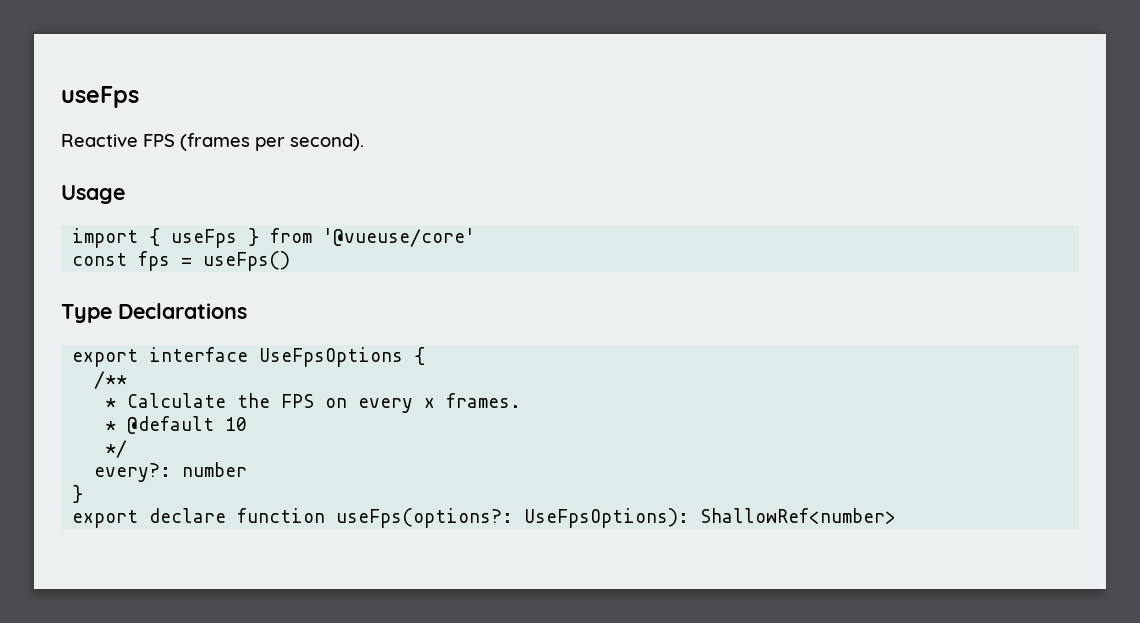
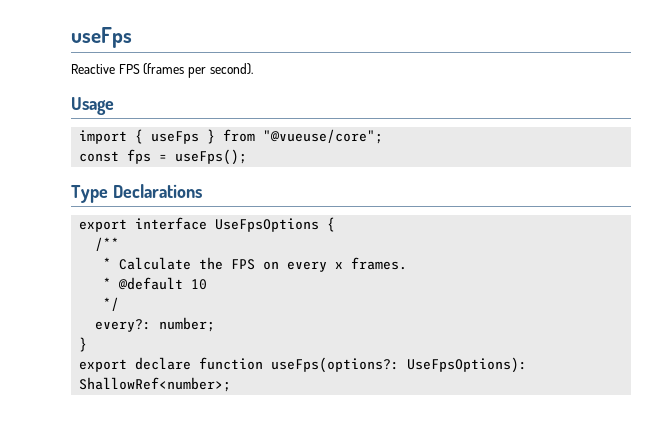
- import { useFps } from '@vueuse/core'
+ import { useFps } from "@vueuse/core";
- const fps = useFps()
+ const fps = useFps();
- every?: number
+ every?: number;
- export declare function useFps(options?: UseFpsOptions): ShallowRef<number>
+ export declare function useFps(options?: UseFpsOptions): ShallowRef<number>;

